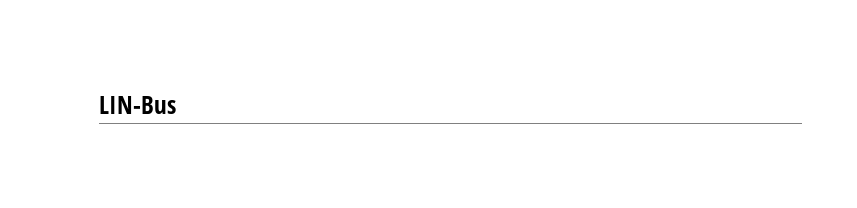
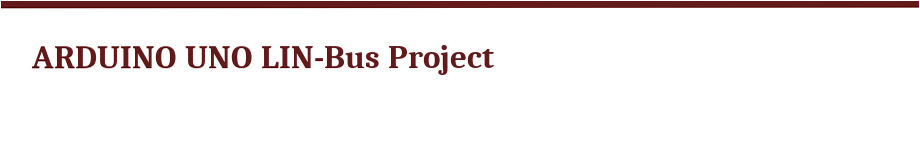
- LIN-Bus
+ ARDUINO UNO LIN-Bus Project

